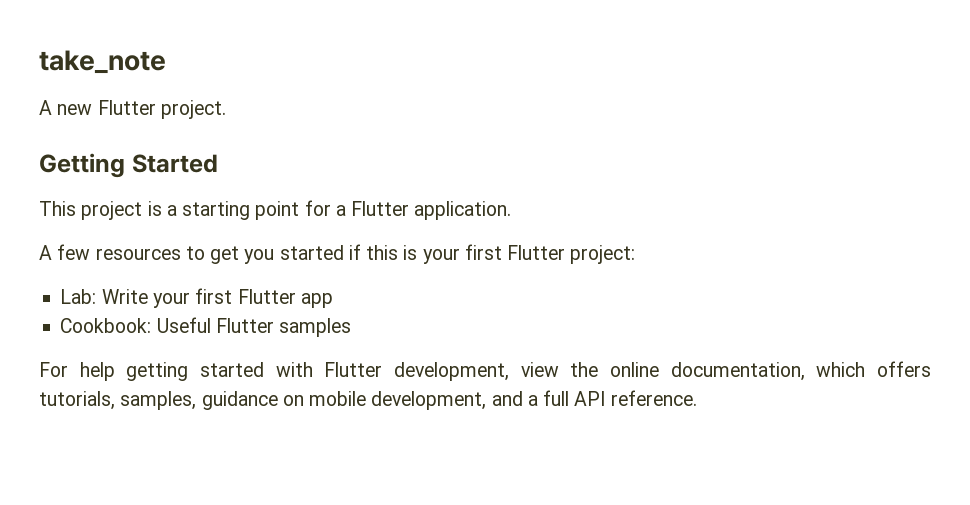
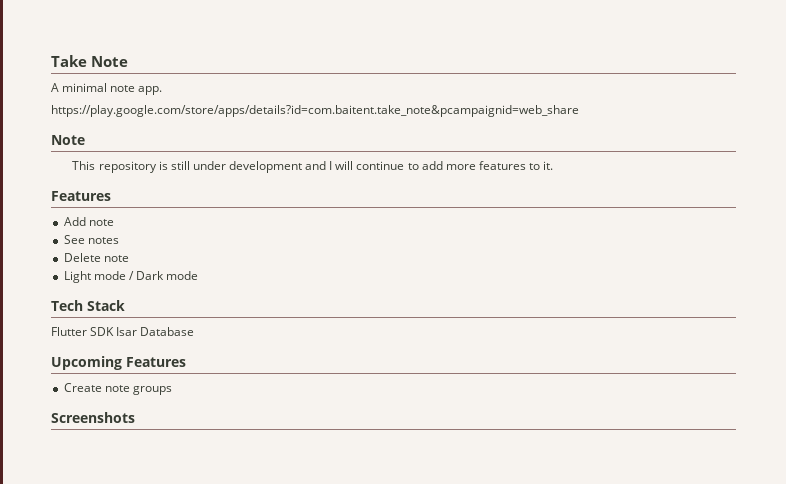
- take_note
- A new Flutter project.
- Getting Started
- This project is a starting point for a Flutter application.
- A few resources to get you started if this is your first Flutter project:
- Lab: Write your first Flutter app
- Cookbook: Useful Flutter samples
- For help getting started with Flutter development, view the online documentation, which offers tutorials, samples, guidance on mobile development, and a full API reference.
+ Take Note
+ A minimal note app.
+ https://play.google.com/store/apps/details?id=com.baitent.take_note&pcampaignid=web_share
+ Note
+ This repository is still under development and I will continue to add more features to it.
+ Features
+ Add note
+ See notes
+ Delete note
+ Light mode / Dark mode
+ Tech Stack
+ Flutter SDK Isar Database
+ Upcoming Features
+ Create note groups
+ Screenshots

